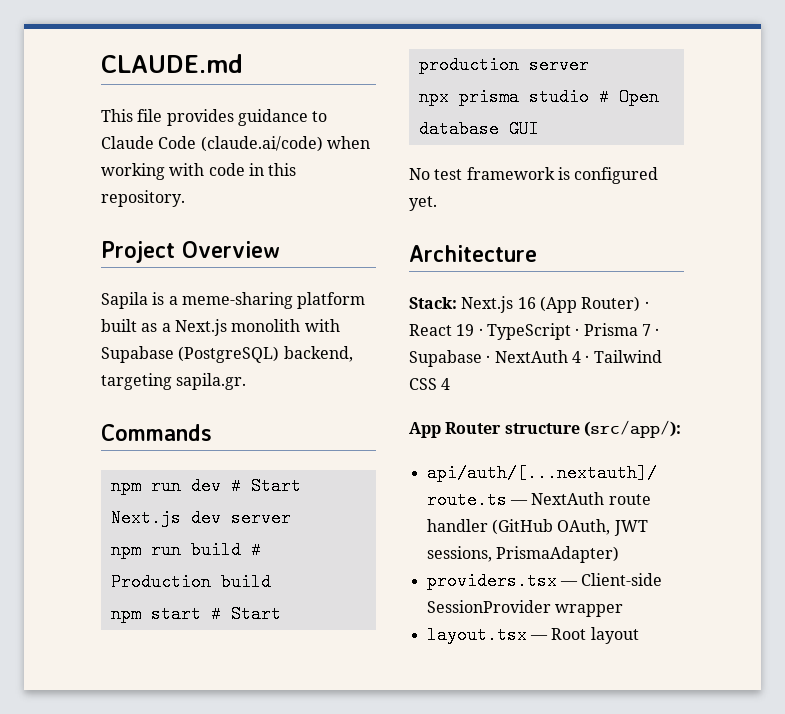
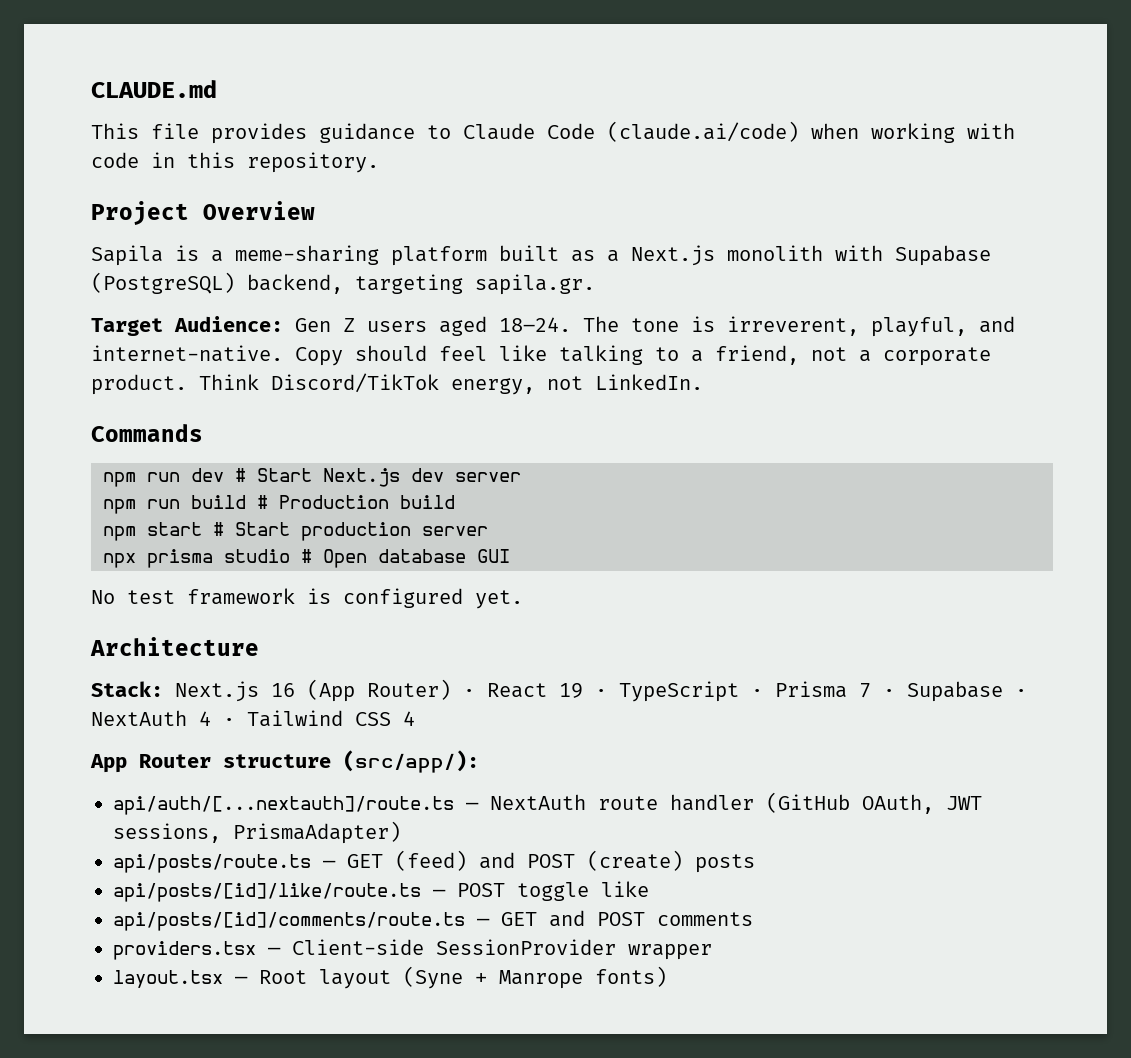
+ Target Audience: Gen Z users aged 18–24. The tone is irreverent, playful, and internet-native. Copy should feel like talking to a friend, not a corporate product. Think Discord/TikTok energy, not LinkedIn.
+ api/posts/route.ts — GET (feed) and POST (create) posts
+ api/posts/[id]/like/route.ts — POST toggle like
+ api/posts/[id]/comments/route.ts — GET and POST comments
- layout.tsx — Root layout
+ layout.tsx — Root layout (Syne + Manrope fonts)

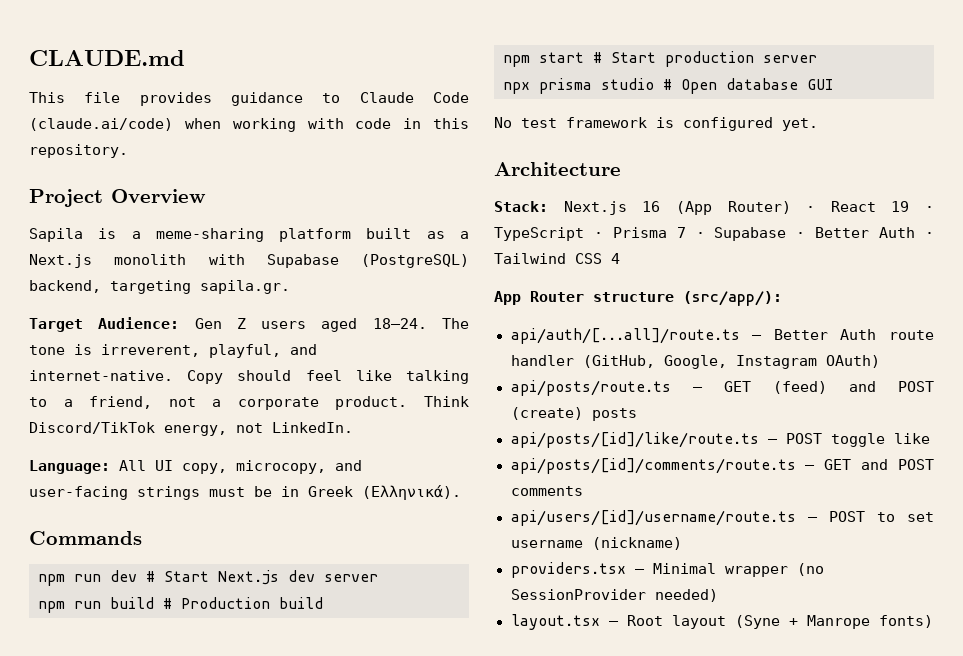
+ Language: All UI copy, microcopy, and user-facing strings must be in Greek (Ελληνικά).
- Stack: Next.js 16 (App Router) · React 19 · TypeScript · Prisma 7 · Supabase · NextAuth 4 · Tailwind CSS 4
+ Stack: Next.js 16 (App Router) · React 19 · TypeScript · Prisma 7 · Supabase · Better Auth · Tailwind CSS 4
- api/auth/[...nextauth]/route.ts — NextAuth route handler (GitHub OAuth, JWT sessions, PrismaAdapter)
+ api/auth/[...all]/route.ts — Better Auth route handler (GitHub, Google, Instagram OAuth)
- providers.tsx — Client-side SessionProvider wrapper
+ api/users/[id]/username/route.ts — POST to set username (nickname)
+ providers.tsx — Minimal wrapper (no SessionProvider needed)

